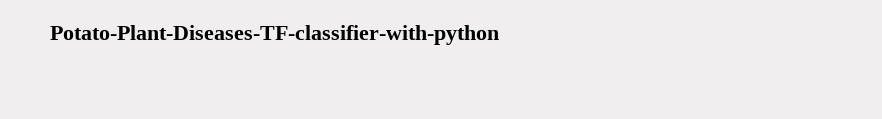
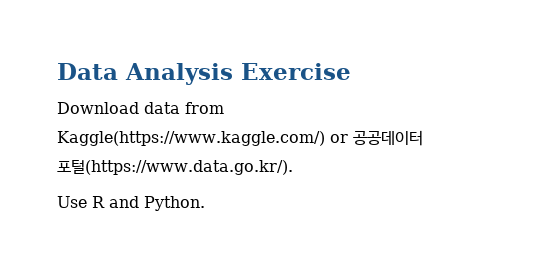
- Potato-Plant-Diseases-TF-classifier-with-python
+ Data Analysis Exercise
+ Download data from Kaggle(https://www.kaggle.com/) or 공공데이터 포털(https://www.data.go.kr/).
+ Use R and Python.

